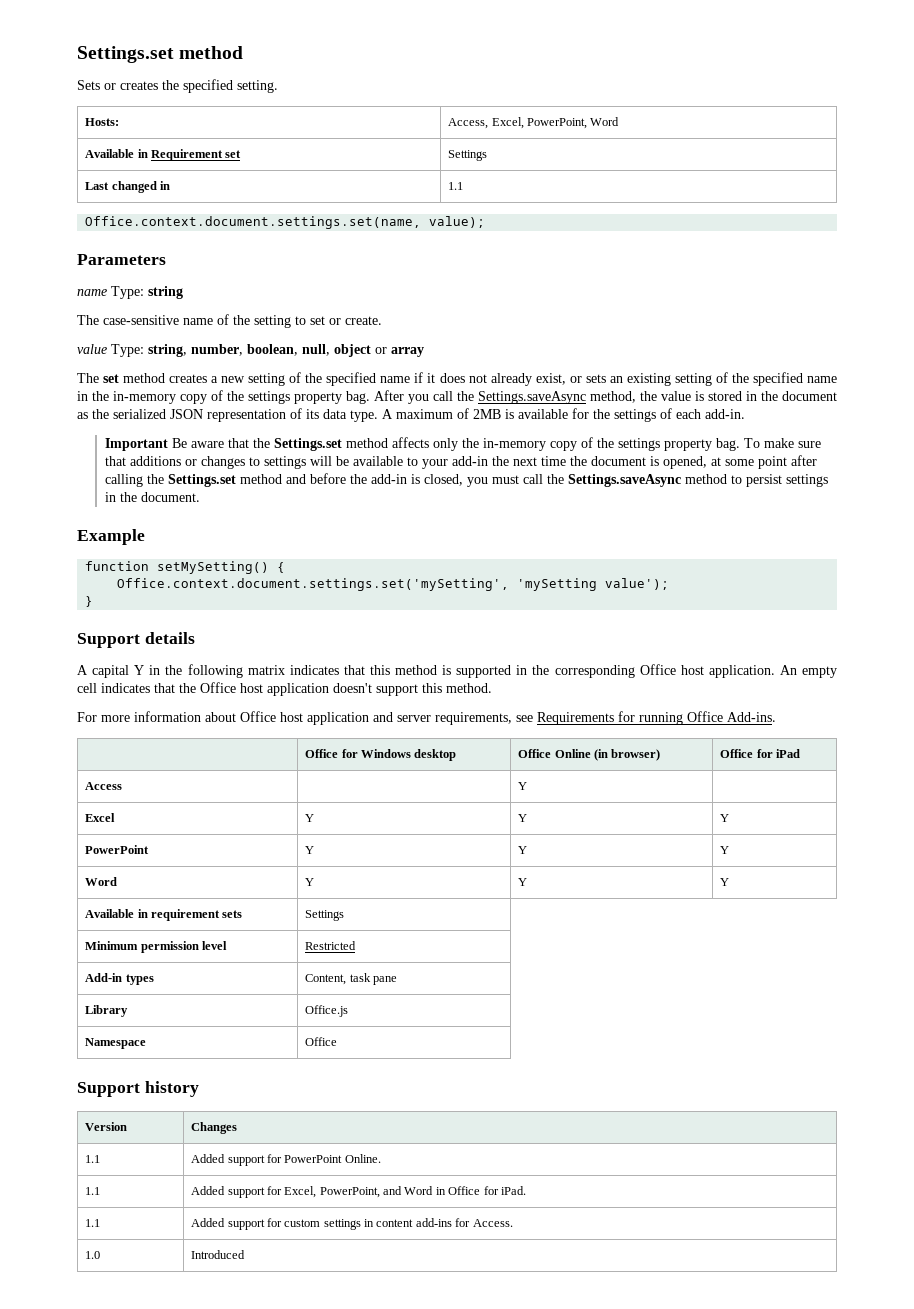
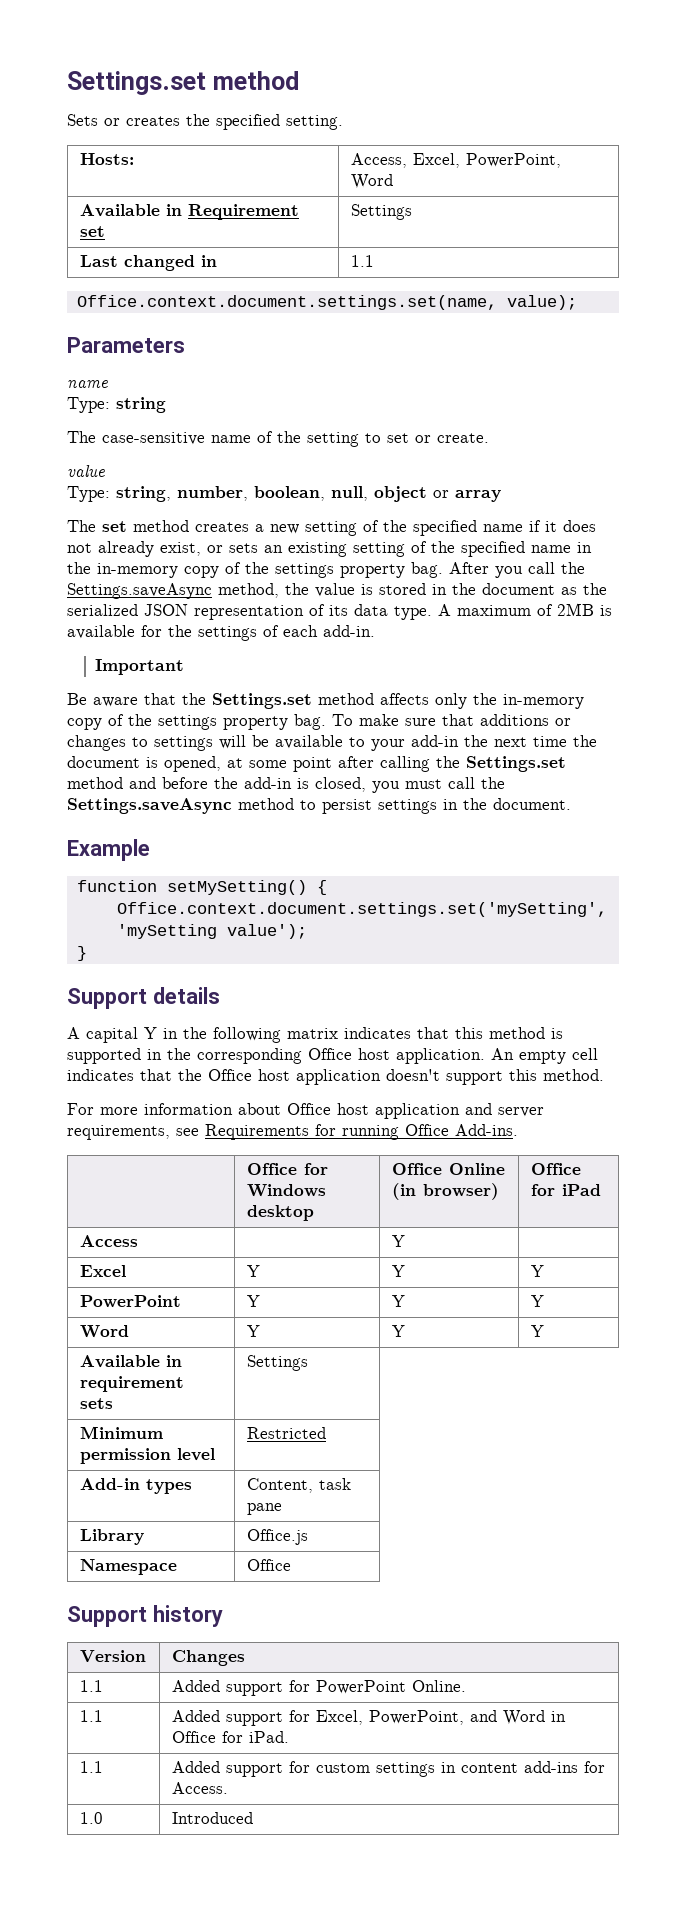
  Parameters
- name Type: string
+ name
+ Type: string
  The case-sensitive name of the setting to set or create.
- value Type: string, number, boolean, null, object or array
+ value
+ Type: string, number, boolean, null, object or array
- Important Be aware that the Settings.set method affects only the in-memory copy of the settings property bag.
+ Important
+ Be aware that the Settings.set method affects only the in-memory copy of the settings property bag.

